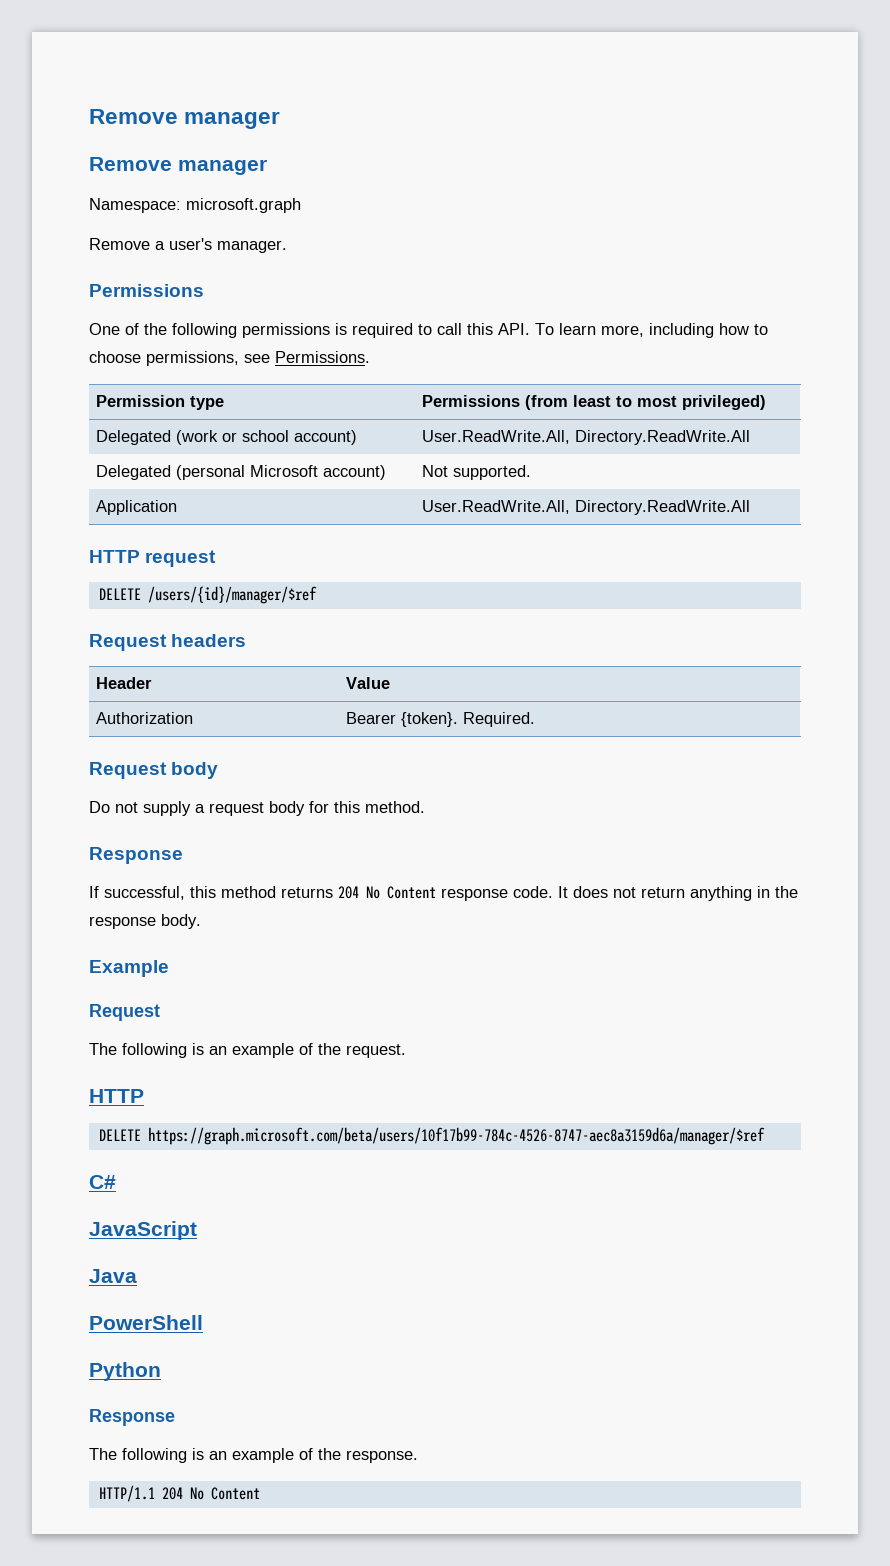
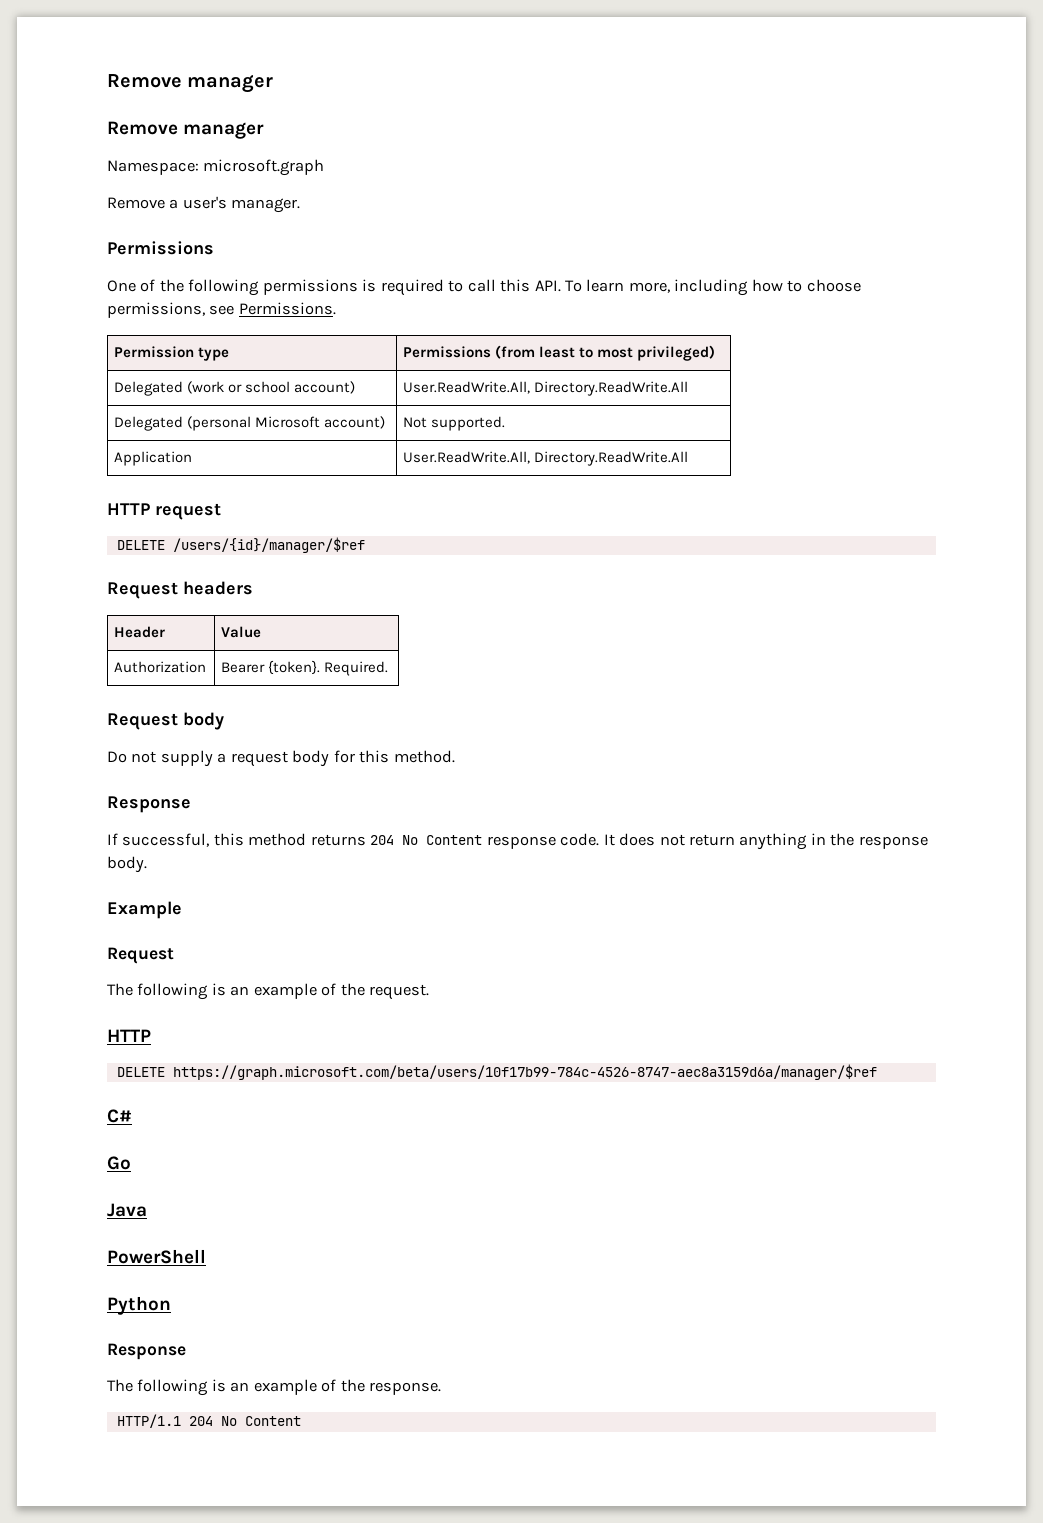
- JavaScript
+ Go

